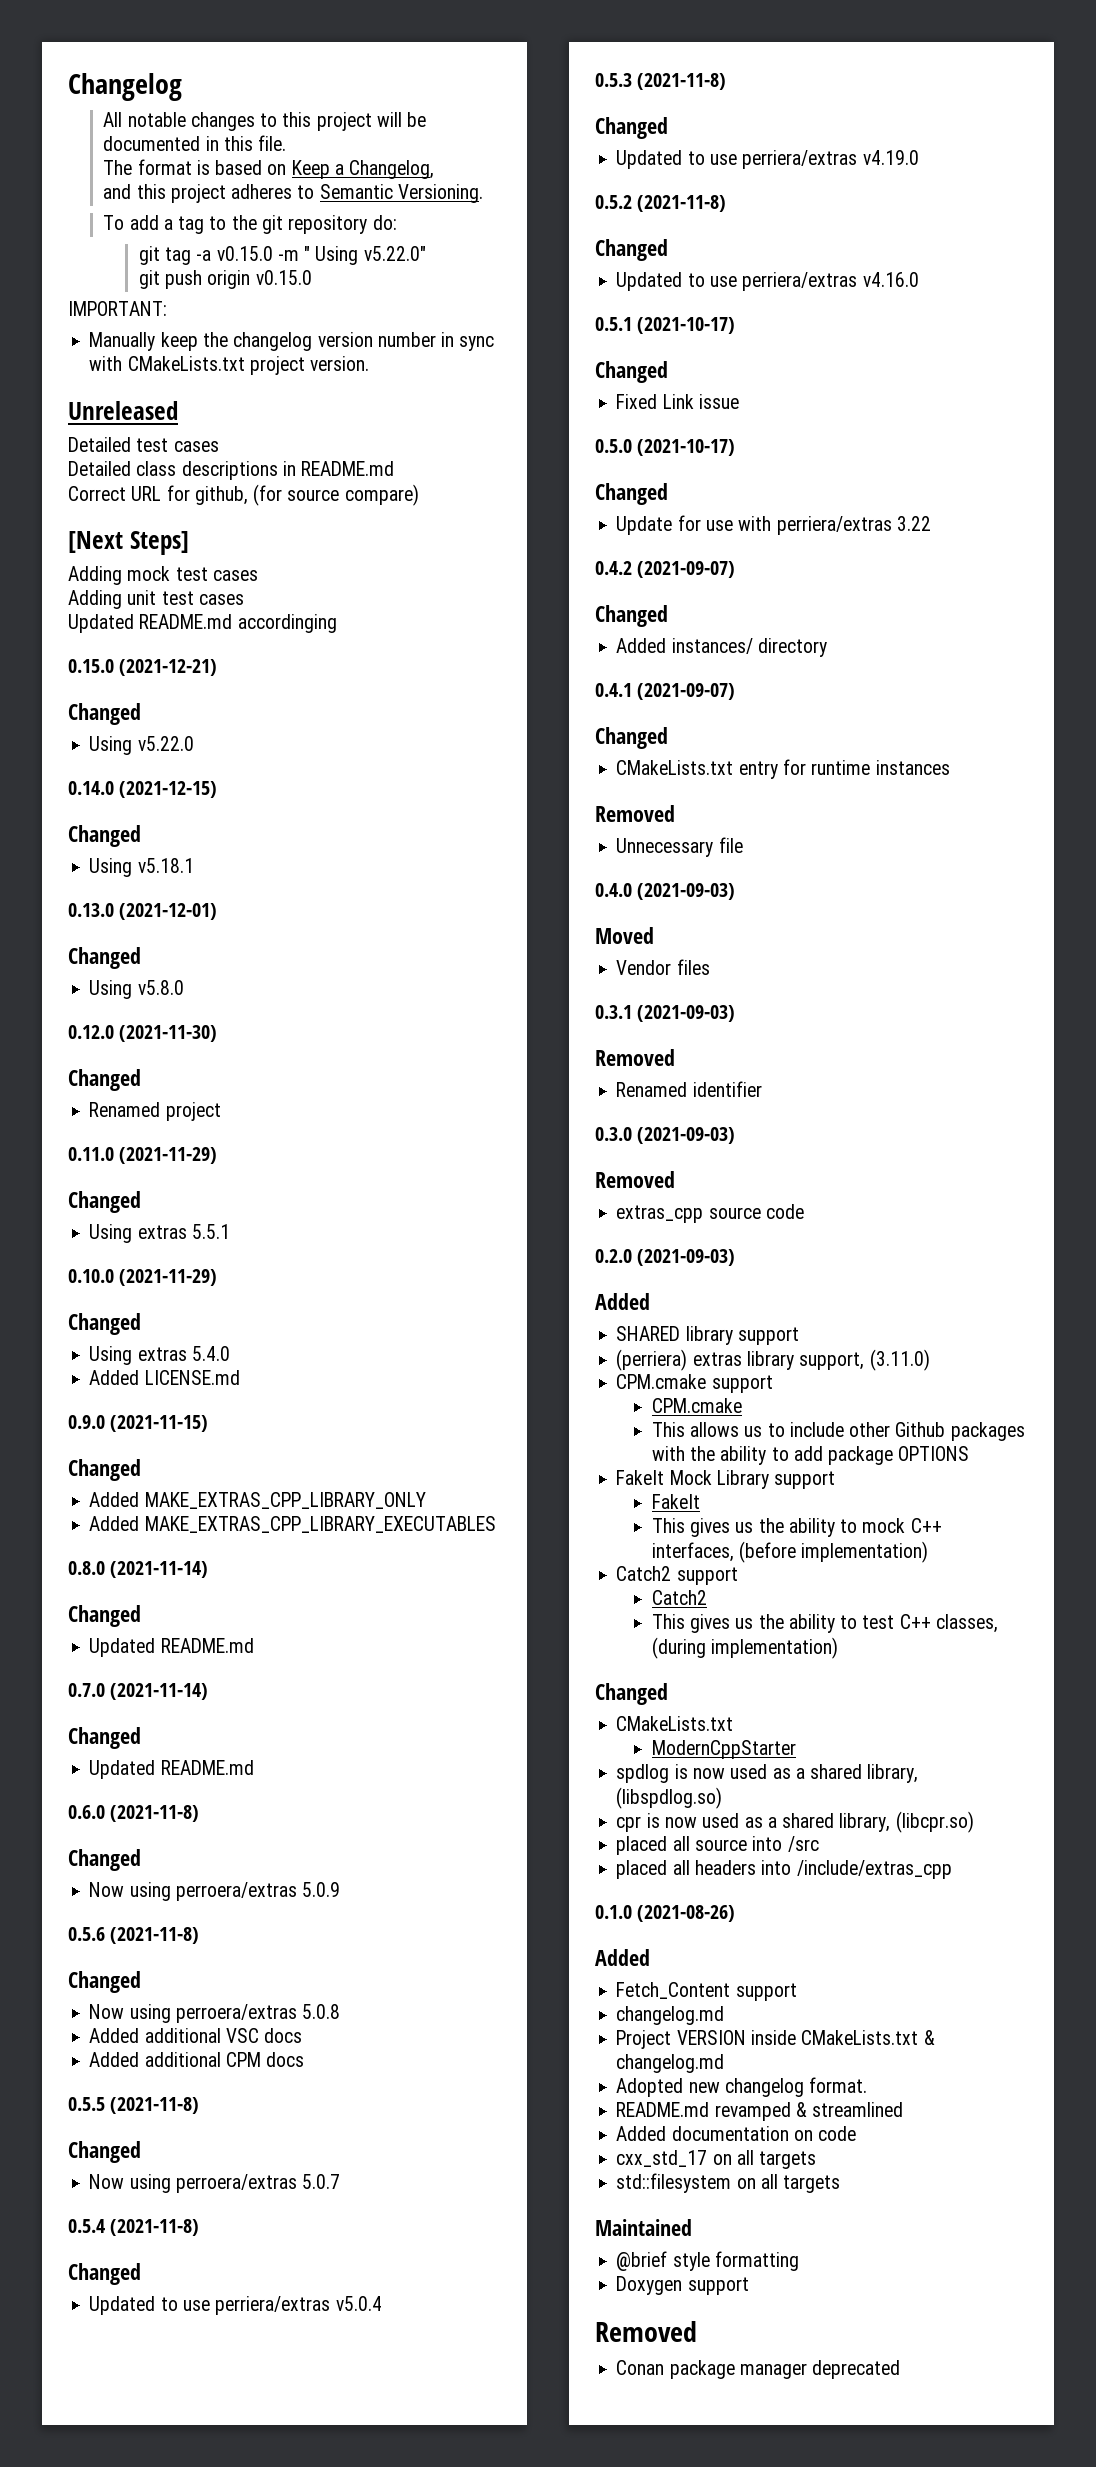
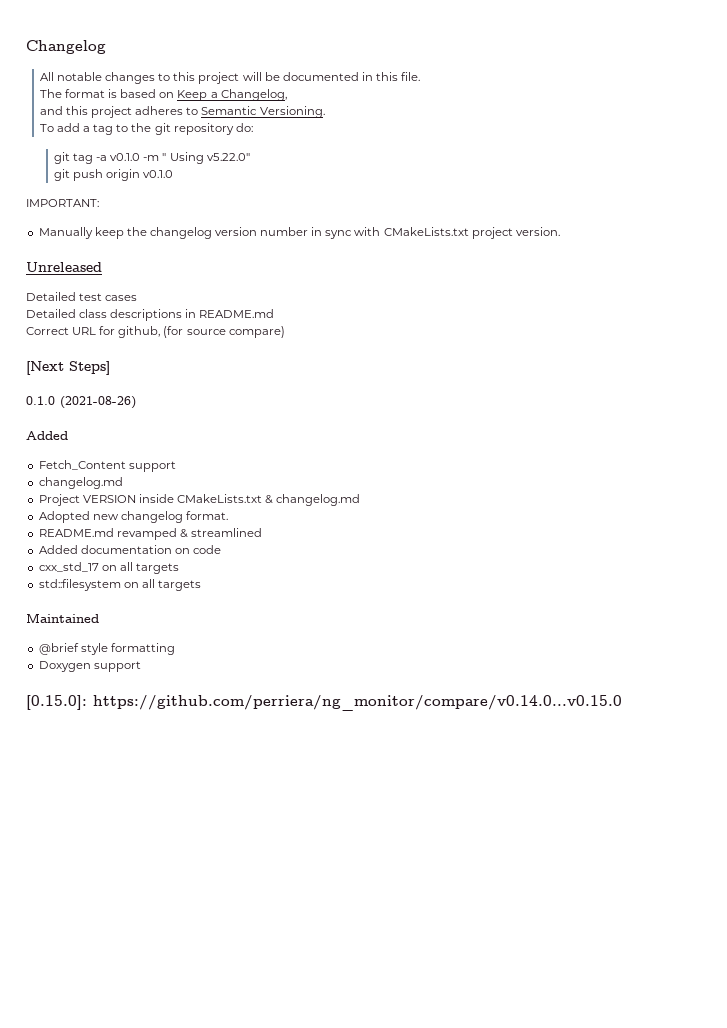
- git tag -a v0.15.0 -m " Using v5.22.0"
+ git tag -a v0.1.0 -m " Using v5.22.0"
- git push origin v0.15.0
+ git push origin v0.1.0
- Adding mock test cases
- Adding unit test cases
- Updated README.md accordinging
- 0.15.0 (2021-12-21)
- Changed
- Using v5.22.0
- 0.14.0 (2021-12-15)
- Changed
- Using v5.18.1
- 0.13.0 (2021-12-01)
- Changed
- Using v5.8.0
- 0.12.0 (2021-11-30)
- Changed
- Renamed project
- 0.11.0 (2021-11-29)
- Changed
- Using extras 5.5.1
- 0.10.0 (2021-11-29)
- Changed
- Using extras 5.4.0
- Added LICENSE.md
- 0.9.0 (2021-11-15)
- Changed
- Added MAKE_EXTRAS_CPP_LIBRARY_ONLY
- Added MAKE_EXTRAS_CPP_LIBRARY_EXECUTABLES
- 0.8.0 (2021-11-14)
- Changed
- Updated README.md
- 0.7.0 (2021-11-14)
- Changed
- Updated README.md
- 0.6.0 (2021-11-8)
- Changed
- Now using perroera/extras 5.0.9
- 0.5.6 (2021-11-8)
- Changed
- Now using perroera/extras 5.0.8
- Added additional VSC docs
- Added additional CPM docs
- 0.5.5 (2021-11-8)
- Changed
- Now using perroera/extras 5.0.7
- 0.5.4 (2021-11-8)
- Changed
- Updated to use perriera/extras v5.0.4
- 0.5.3 (2021-11-8)
- Changed
- Updated to use perriera/extras v4.19.0
- 0.5.2 (2021-11-8)
- Changed
- Updated to use perriera/extras v4.16.0
- 0.5.1 (2021-10-17)
- Changed
- Fixed Link issue
- 0.5.0 (2021-10-17)
- Changed
- Update for use with perriera/extras 3.22
- 0.4.2 (2021-09-07)
- Changed
- Added instances/ directory
- 0.4.1 (2021-09-07)
- Changed
- CMakeLists.txt entry for runtime instances
- Removed
- Unnecessary file
- 0.4.0 (2021-09-03)
- Moved
- Vendor files
- 0.3.1 (2021-09-03)
- Removed
- Renamed identifier
- 0.3.0 (2021-09-03)
- Removed
- extras_cpp source code
- 0.2.0 (2021-09-03)
- Added
- SHARED library support
- (perriera) extras library support, (3.11.0)
- CPM.cmake support
- CPM.cmake
- This allows us to include other Github packages with the ability to add package OPTIONS
- FakeIt Mock Library support
- FakeIt
- This gives us the ability to mock C++ interfaces, (before implementation)
- Catch2 support
- Catch2
- This gives us the ability to test C++ classes, (during implementation)
- Changed
- CMakeLists.txt
- ModernCppStarter
- spdlog is now used as a shared library, (libspdlog.so)
- cpr is now used as a shared library, (libcpr.so)
- placed all source into /src
- placed all headers into /include/extras_cpp
  Doxygen support
- Removed
- Conan package manager deprecated
+ [0.15.0]: https://github.com/perriera/ng_monitor/compare/v0.14.0...v0.15.0

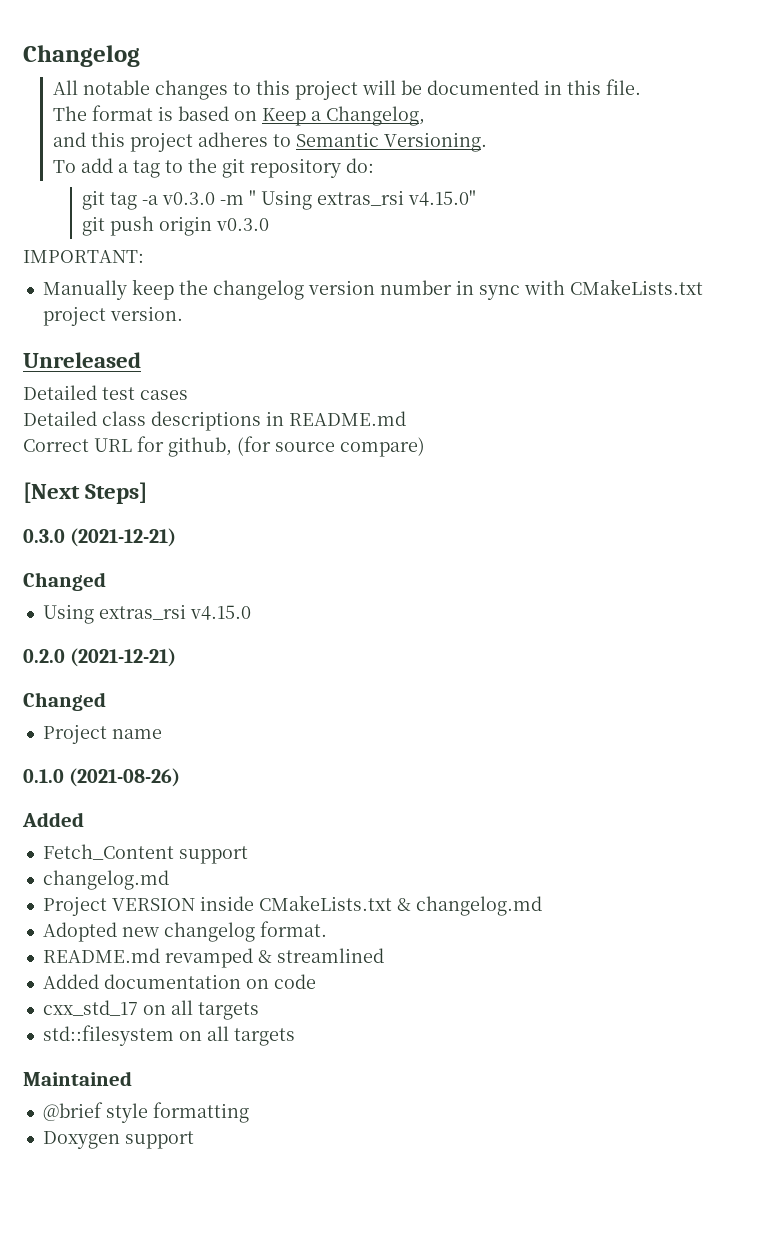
- git tag -a v0.1.0 -m " Using v5.22.0"
+ git tag -a v0.3.0 -m " Using extras_rsi v4.15.0"
- git push origin v0.1.0
+ git push origin v0.3.0
+ 0.3.0 (2021-12-21)
+ Changed
+ Using extras_rsi v4.15.0
+ 0.2.0 (2021-12-21)
+ Changed
+ Project name
- [0.15.0]: https://github.com/perriera/ng_monitor/compare/v0.14.0...v0.15.0

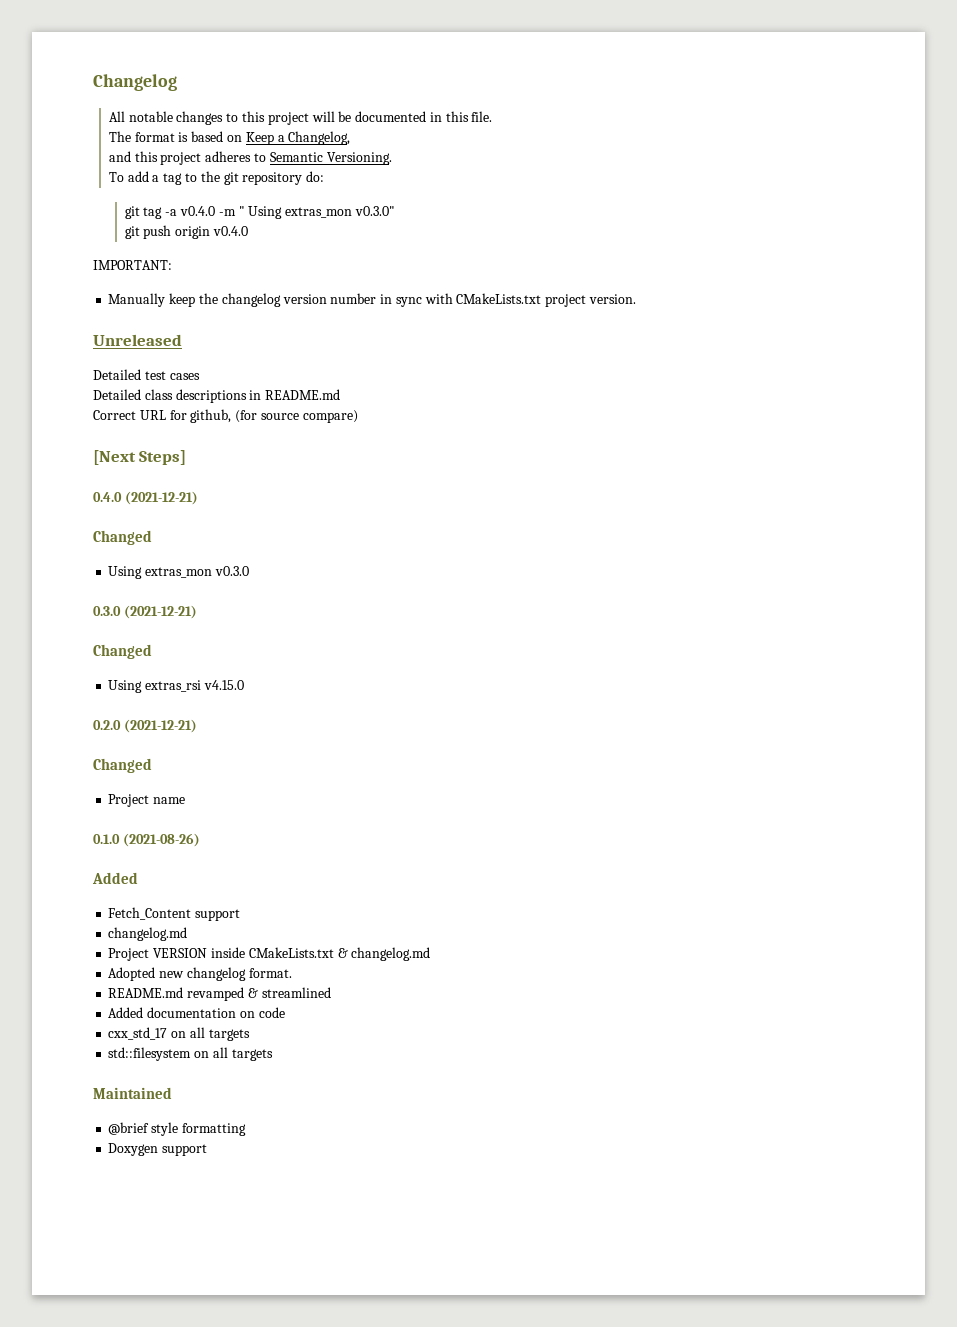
- git tag -a v0.3.0 -m " Using extras_rsi v4.15.0"
+ git tag -a v0.4.0 -m " Using extras_mon v0.3.0"
- git push origin v0.3.0
+ git push origin v0.4.0
+ 0.4.0 (2021-12-21)
+ Changed
+ Using extras_mon v0.3.0

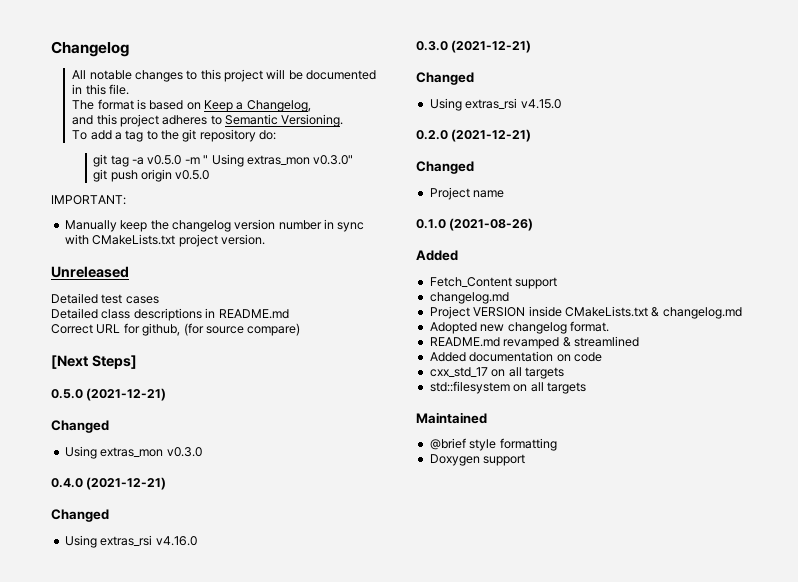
- git tag -a v0.4.0 -m " Using extras_mon v0.3.0"
+ git tag -a v0.5.0 -m " Using extras_mon v0.3.0"
- git push origin v0.4.0
+ git push origin v0.5.0
- 0.4.0 (2021-12-21)
+ 0.5.0 (2021-12-21)
+ 0.4.0 (2021-12-21)
+ Changed
+ Using extras_rsi v4.16.0

